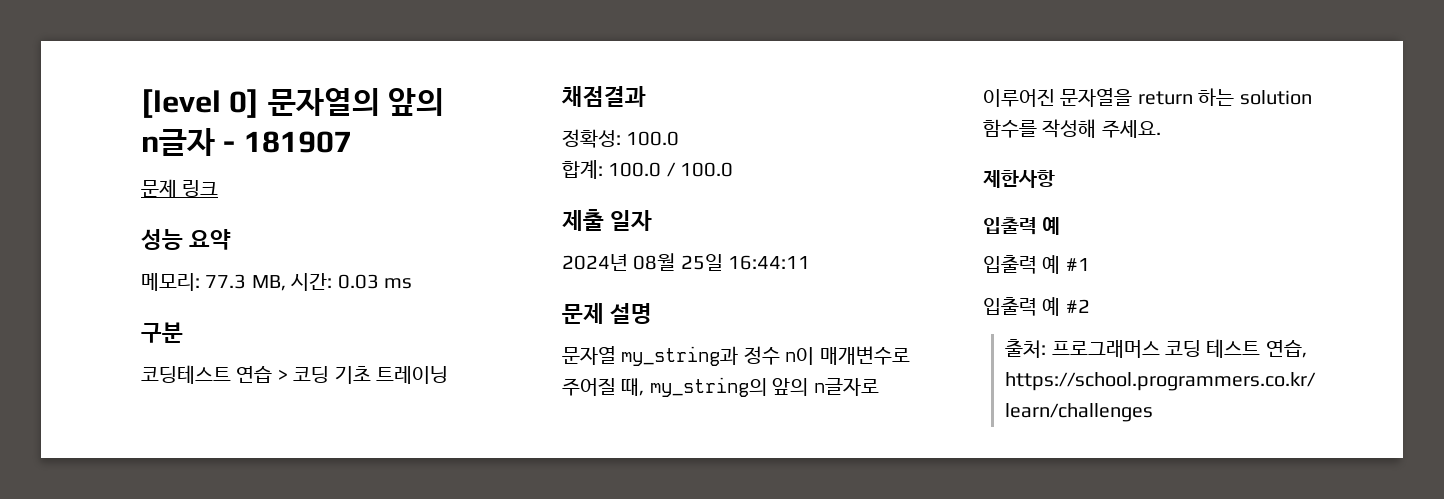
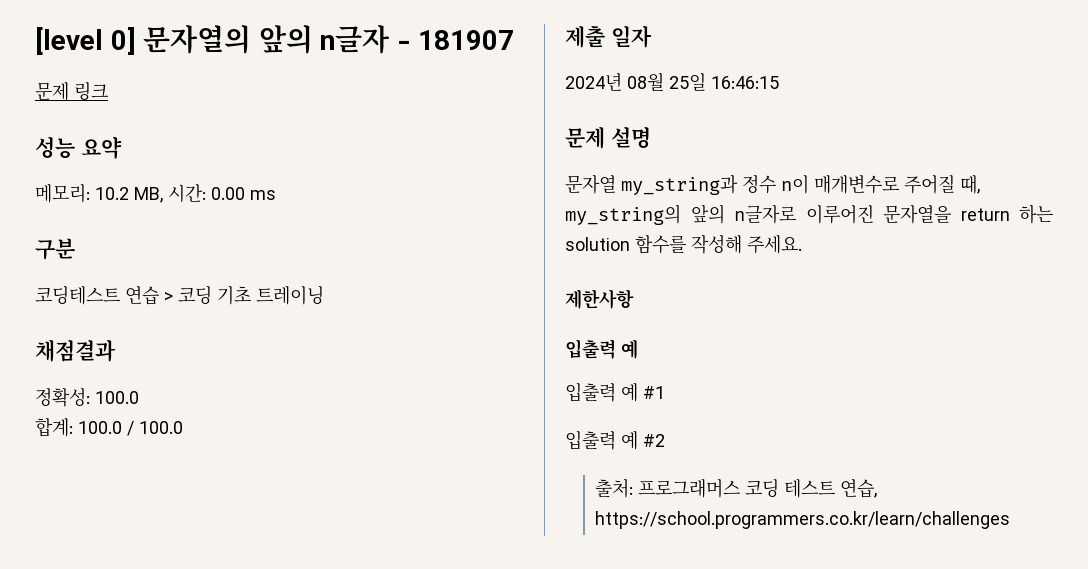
- 메모리: 77.3 MB, 시간: 0.03 ms
+ 메모리: 10.2 MB, 시간: 0.00 ms
- 2024년 08월 25일 16:44:11
+ 2024년 08월 25일 16:46:15

